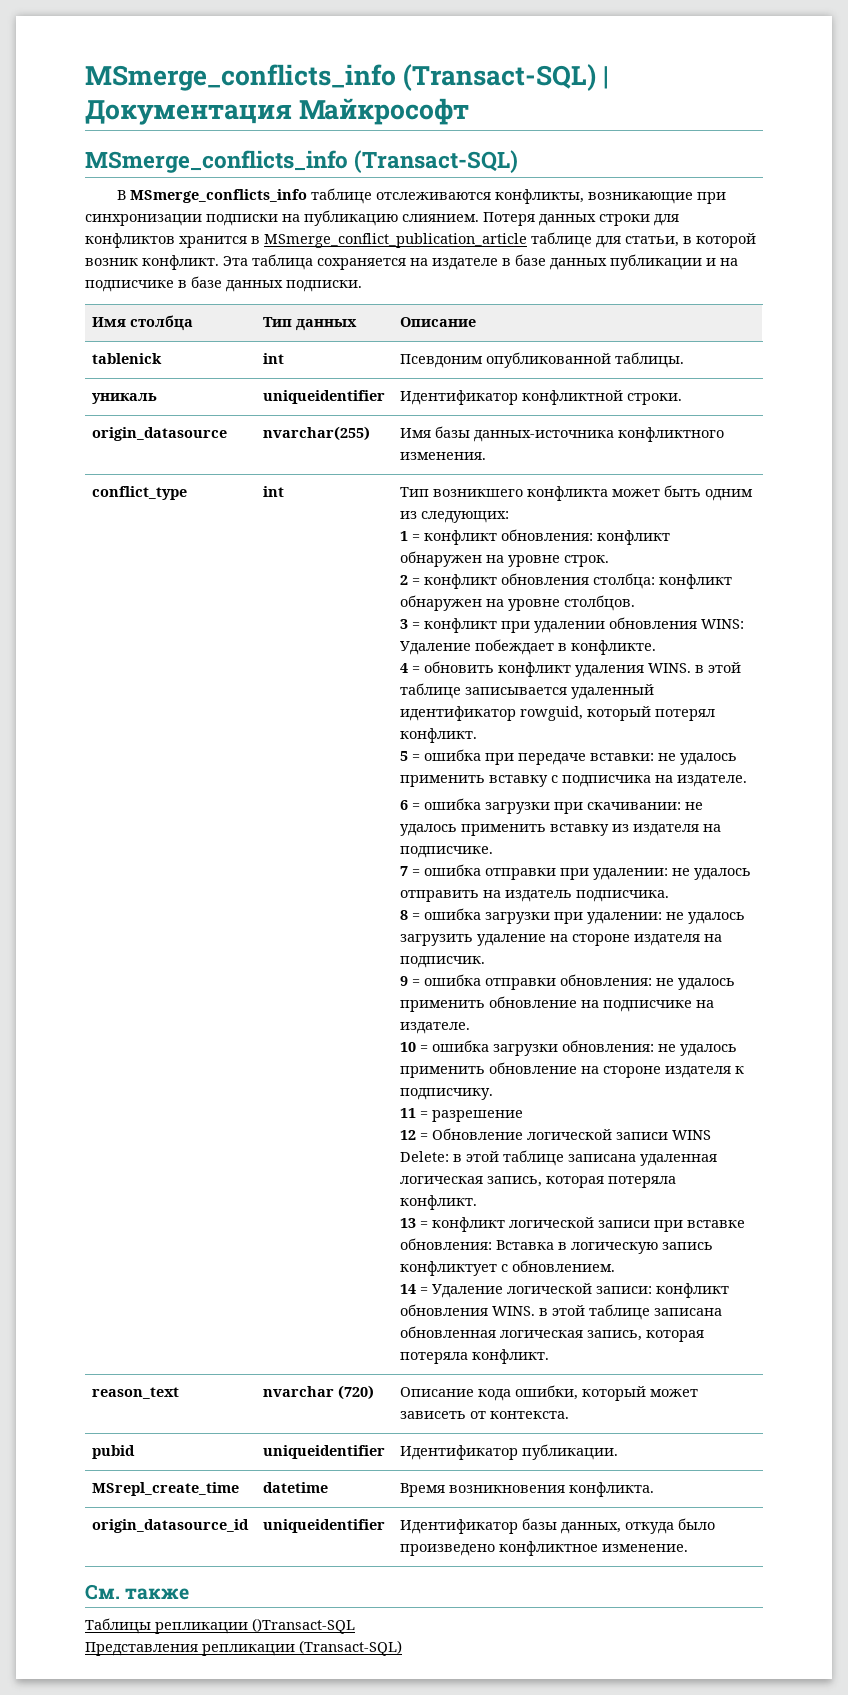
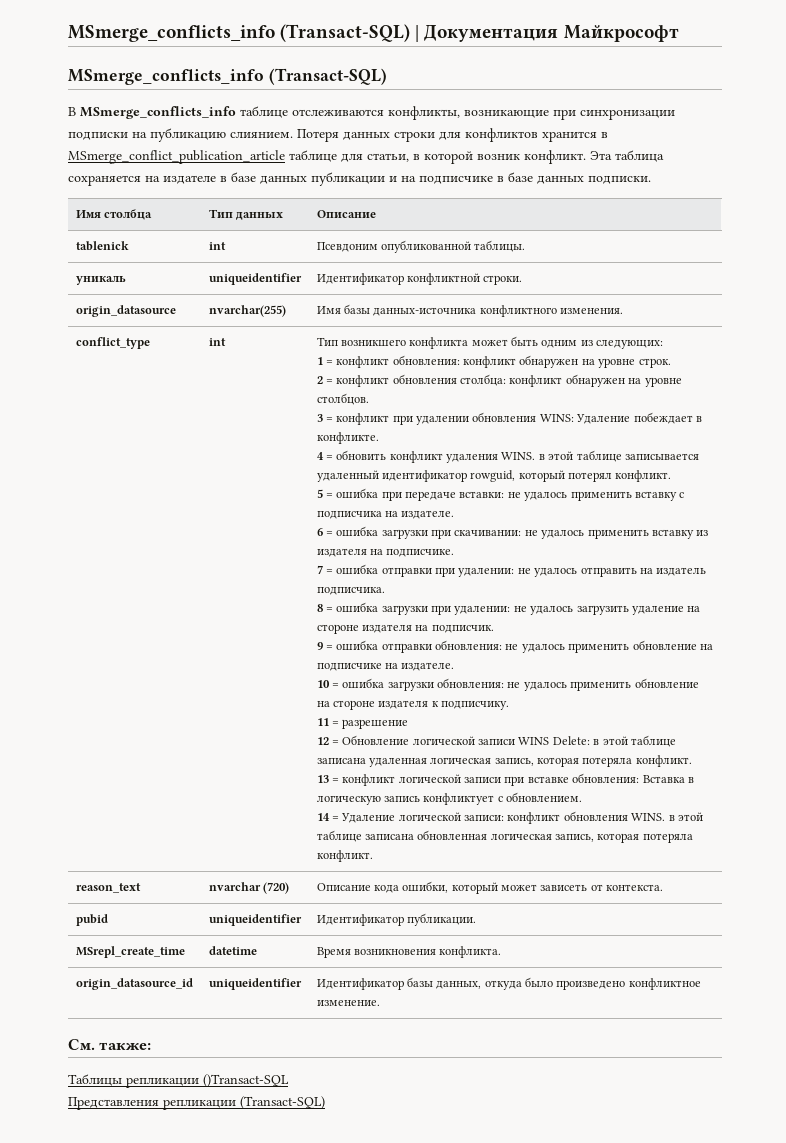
- См. также
+ См. также:

